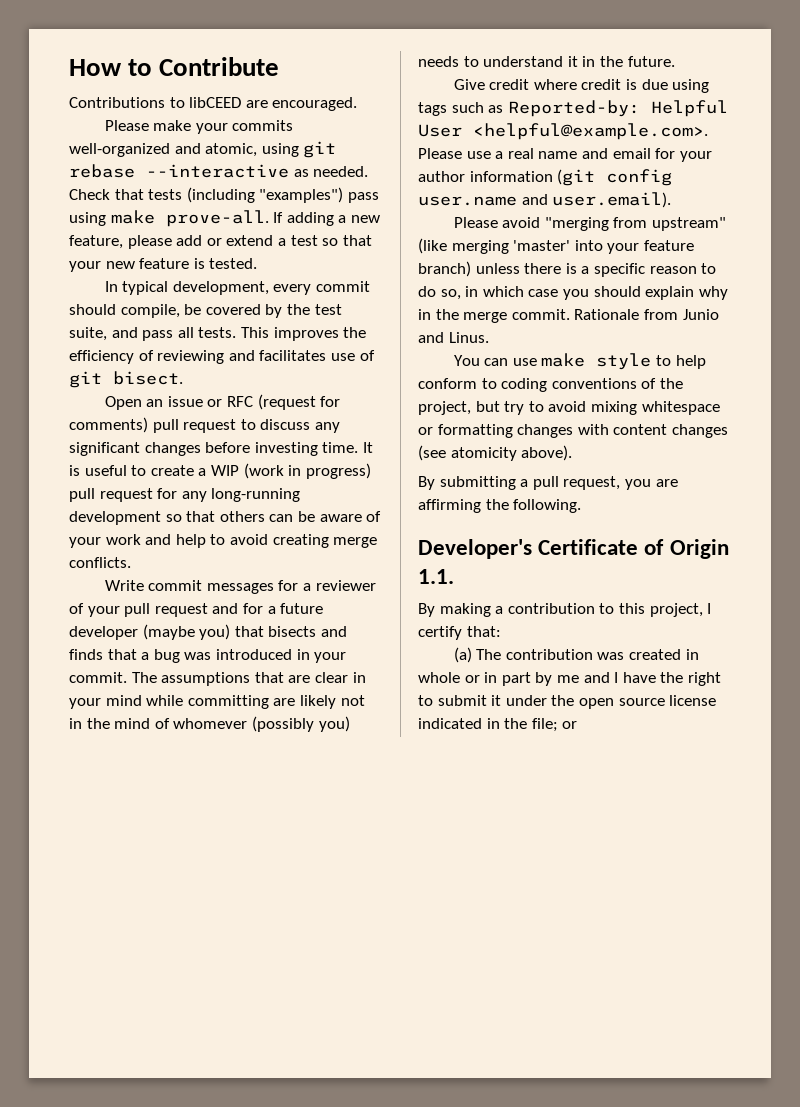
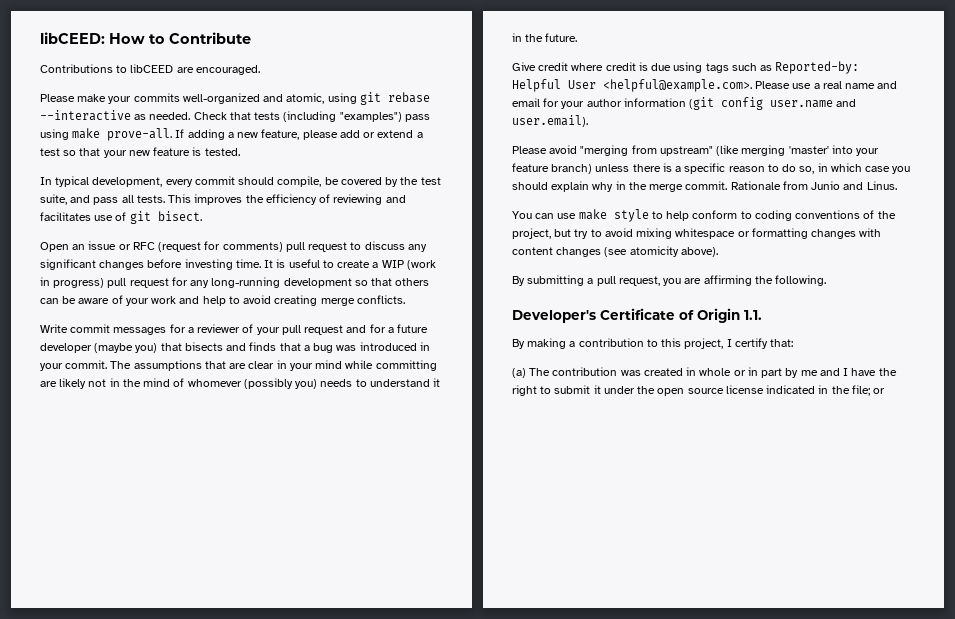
- How to Contribute
+ libCEED: How to Contribute

